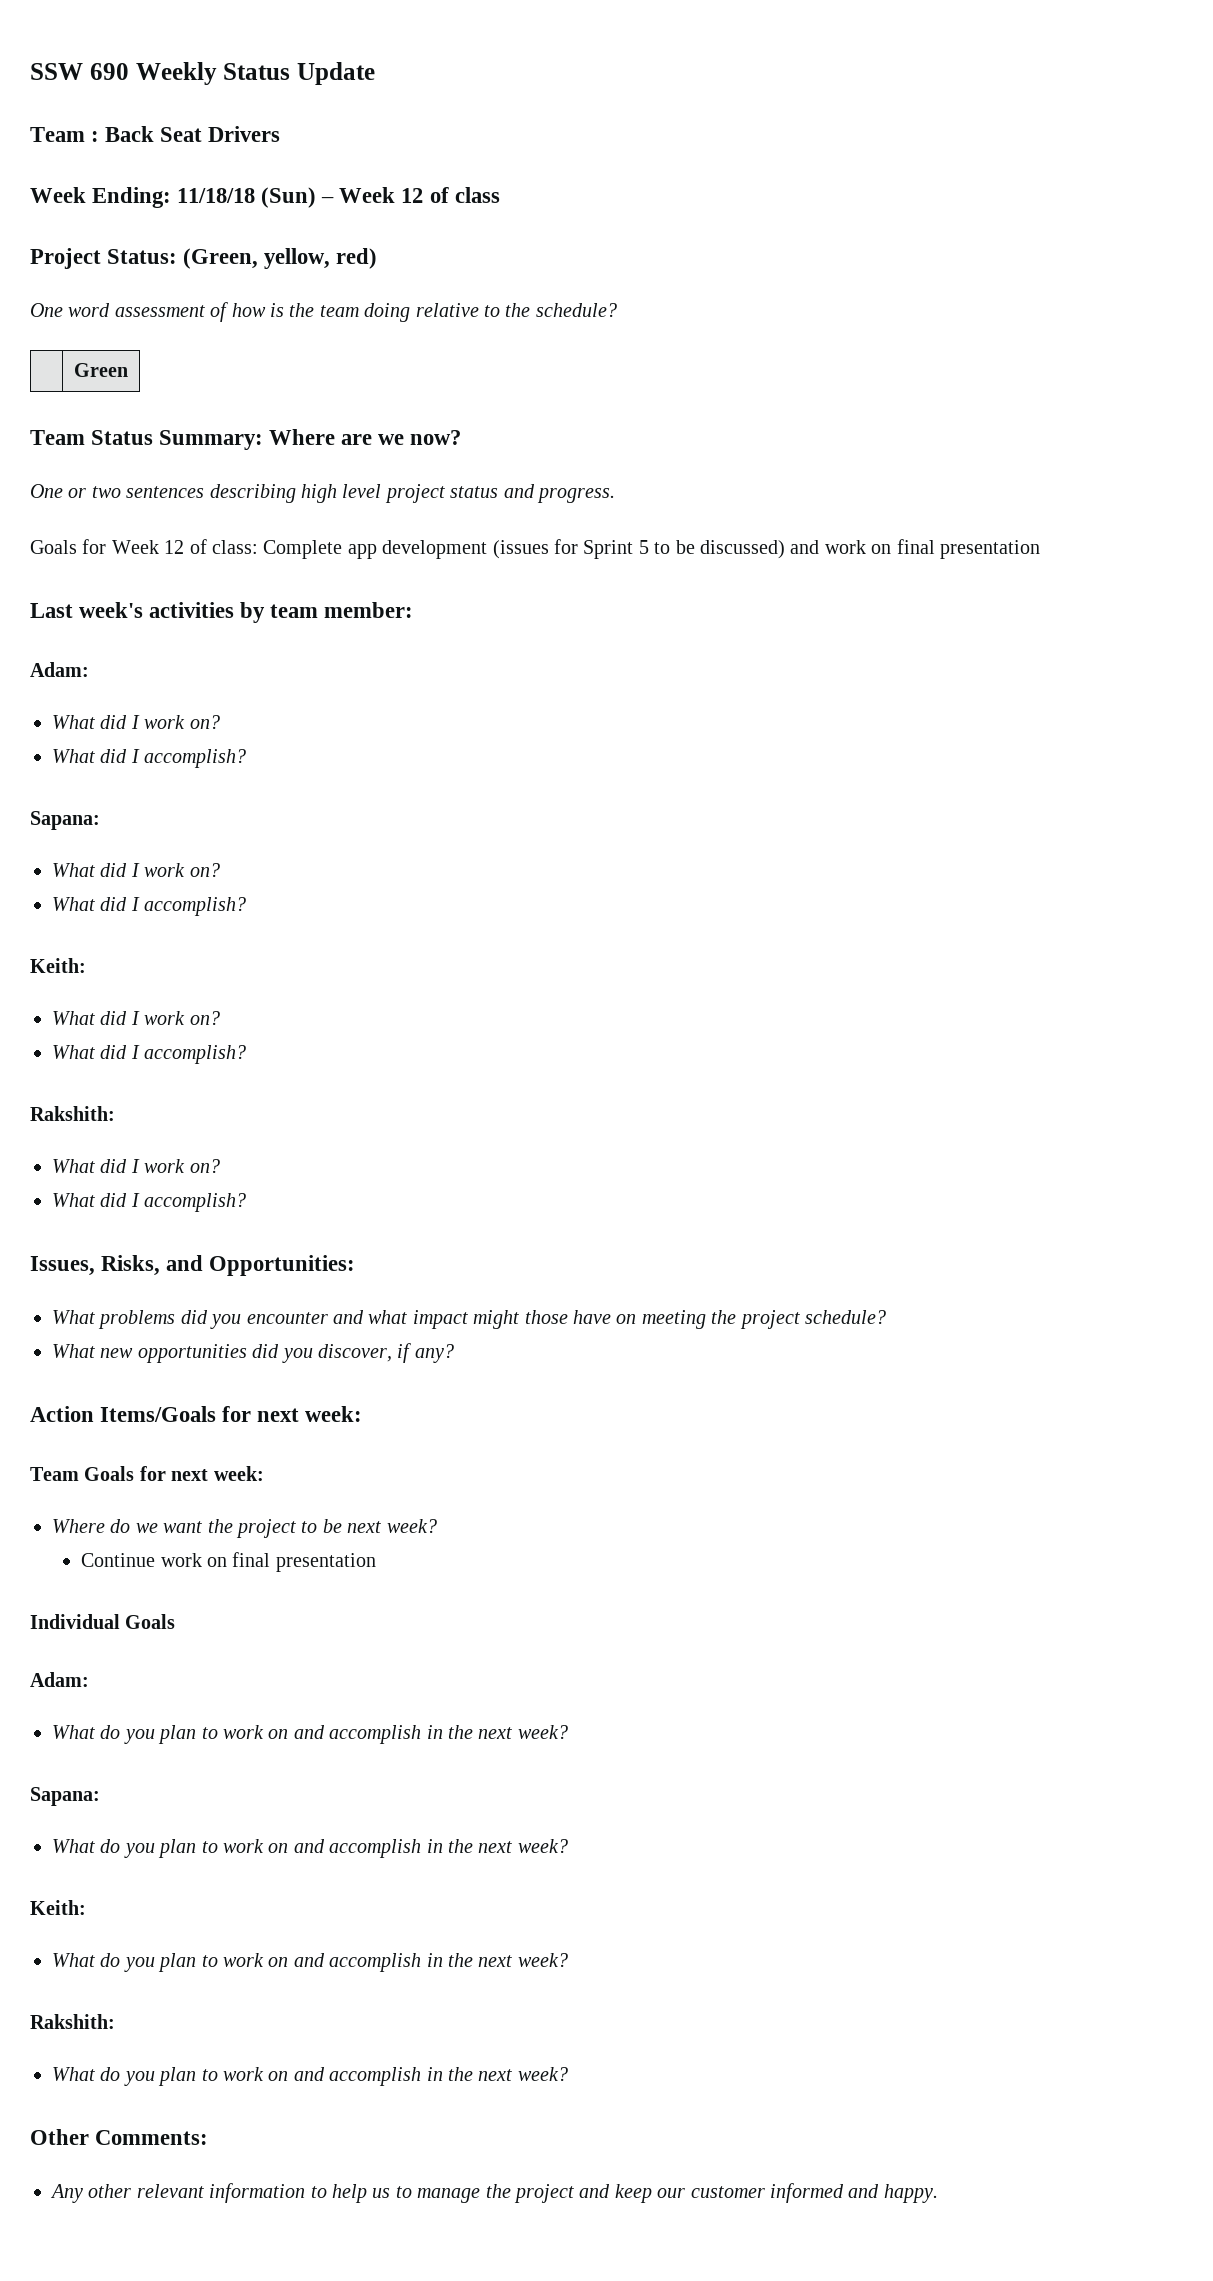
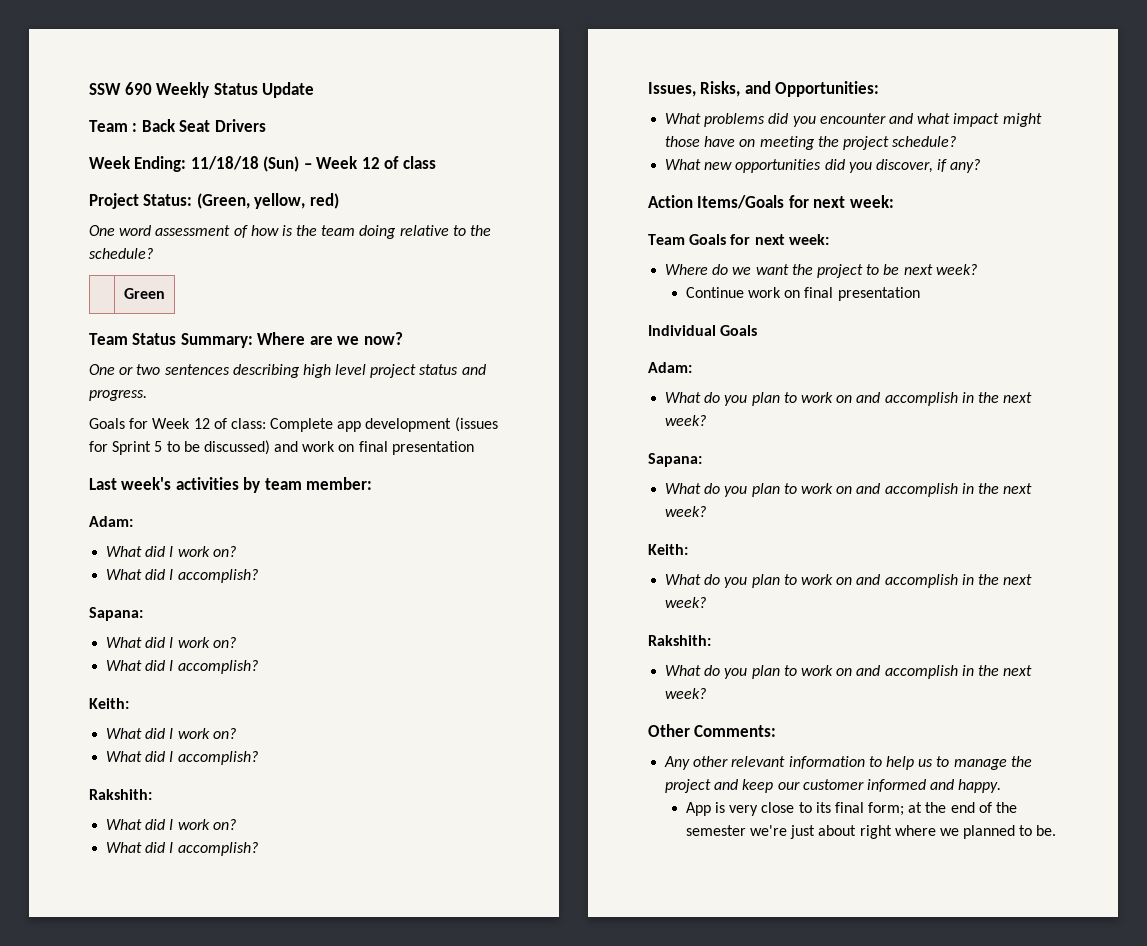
+ App is very close to its final form; at the end of the semester we're just about right where we planned to be.

